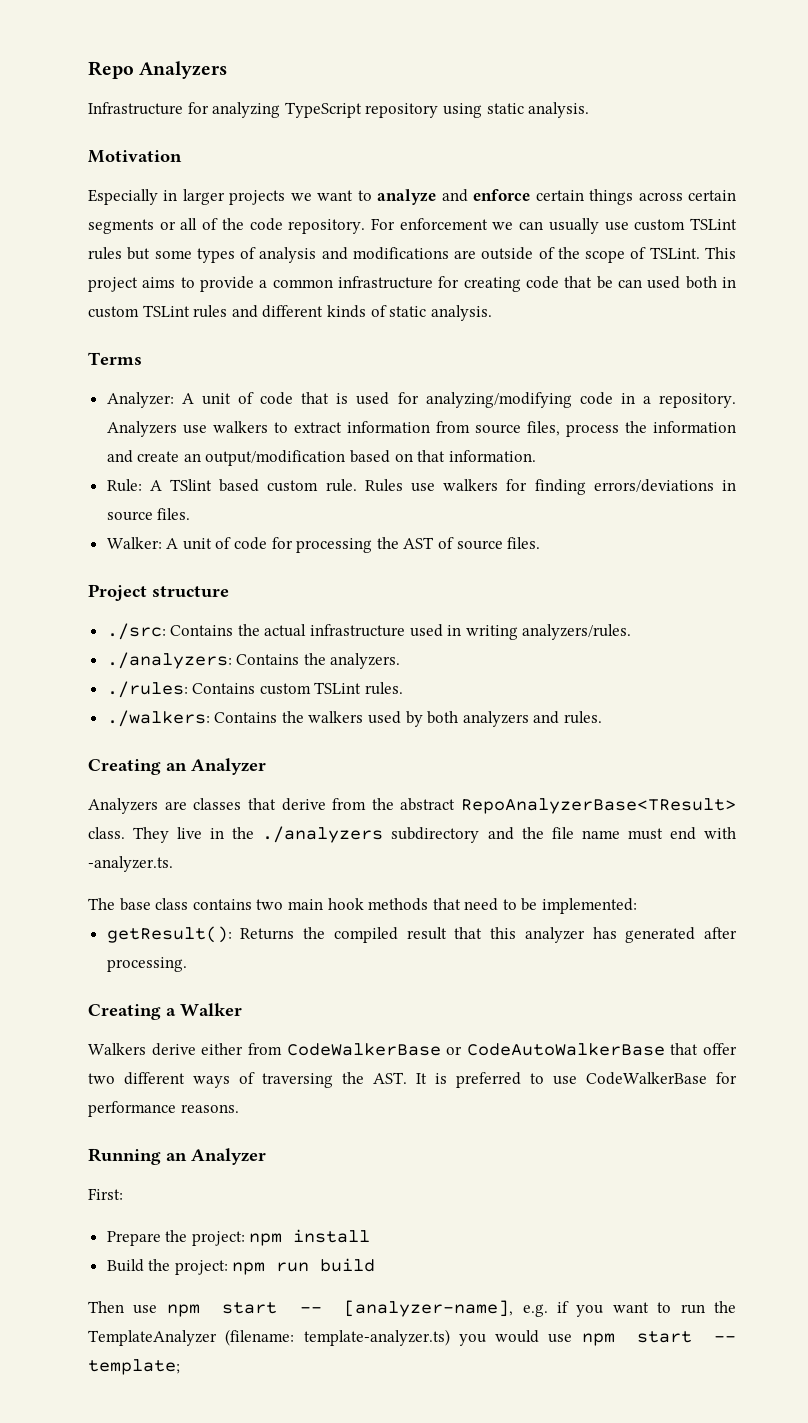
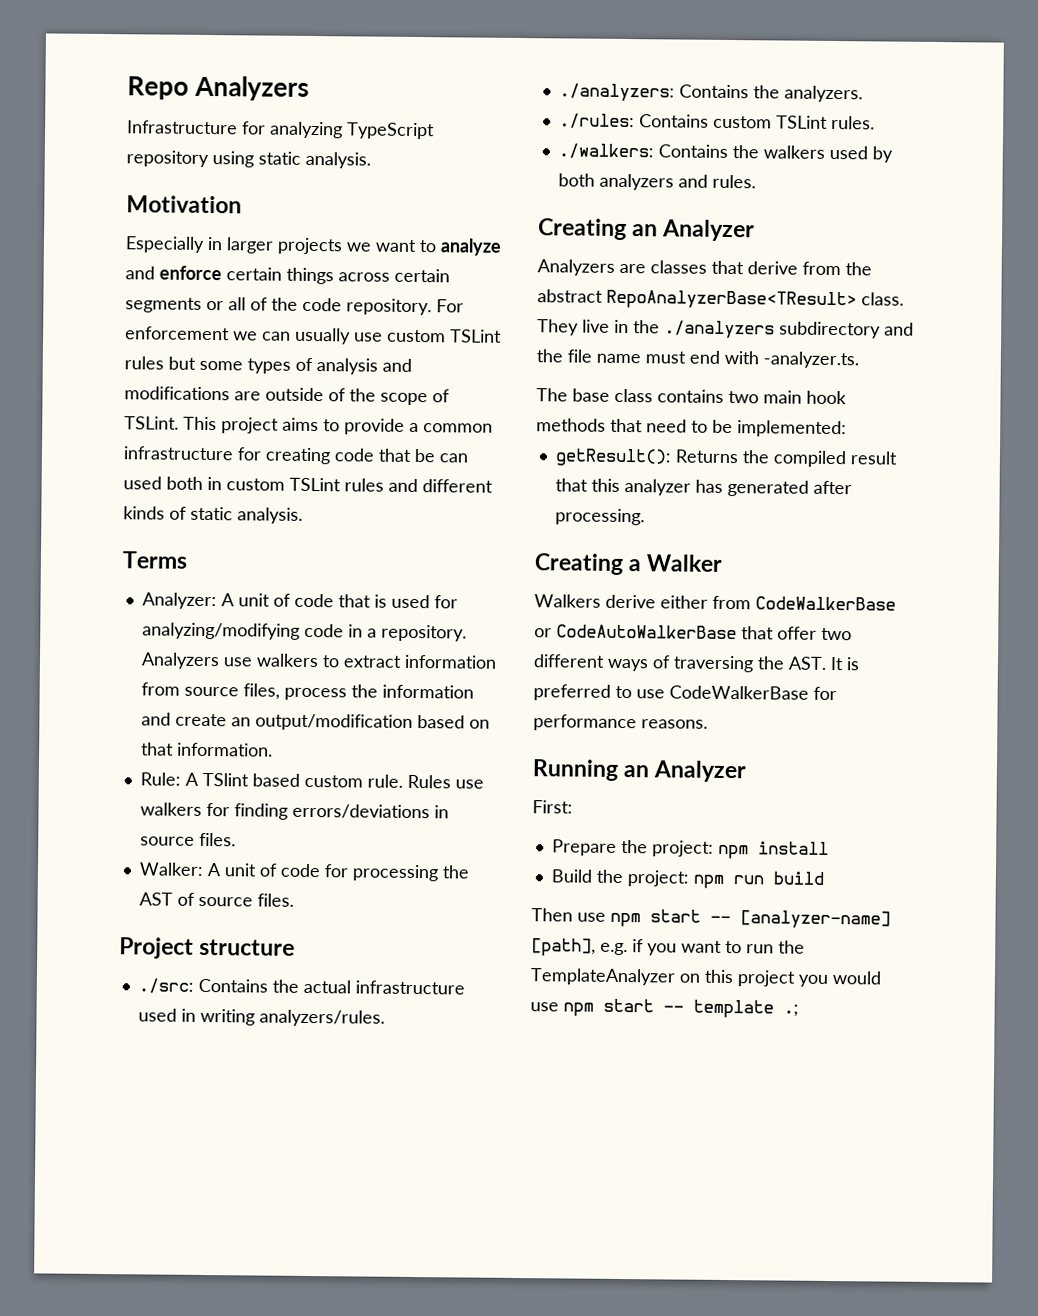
- Then use npm start -- [analyzer-name], e.g. if you want to run the TemplateAnalyzer (filename: template-analyzer.ts) you would use npm start -- template;
+ Then use npm start -- [analyzer-name] [path], e.g. if you want to run the TemplateAnalyzer on this project you would use npm start -- template .;

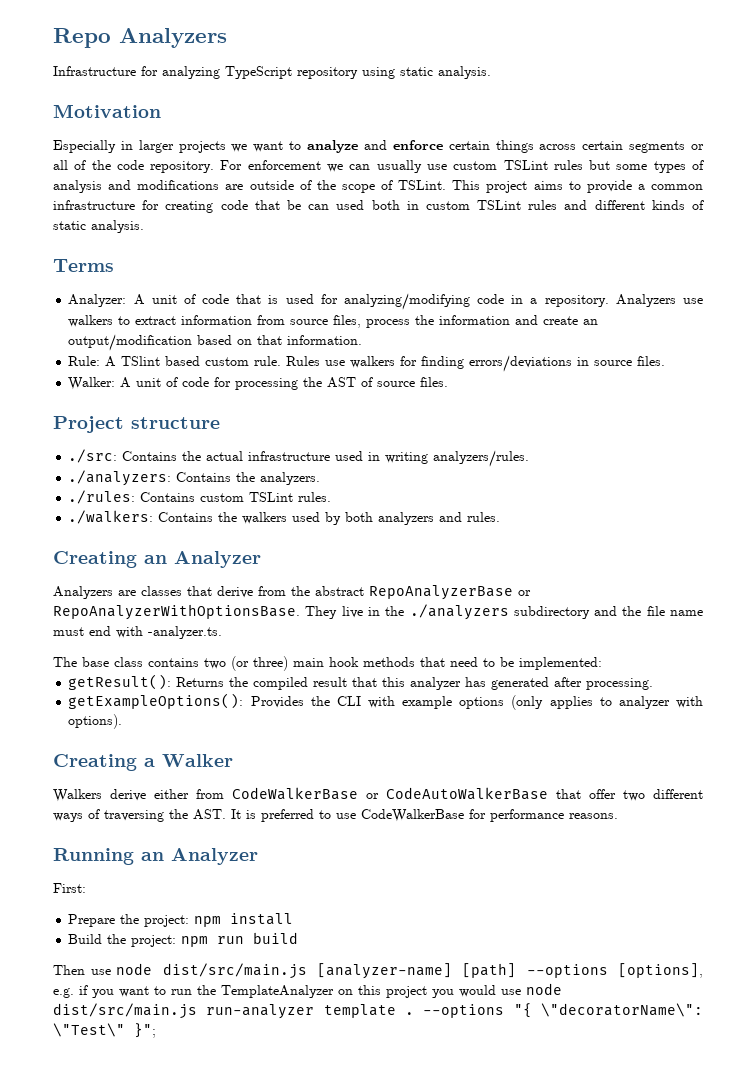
- Analyzers are classes that derive from the abstract RepoAnalyzerBase<TResult> class.
+ Analyzers are classes that derive from the abstract RepoAnalyzerBase or RepoAnalyzerWithOptionsBase.
- The base class contains two main hook methods that need to be implemented:
+ The base class contains two (or three) main hook methods that need to be implemented:
+ getExampleOptions(): Provides the CLI with example options (only applies to analyzer with options).
- Then use npm start -- [analyzer-name] [path], e.g. if you want to run the TemplateAnalyzer on this project you would use npm start -- template .;
+ Then use node dist/src/main.js [analyzer-name] [path] --options [options], e.g. if you want to run the TemplateAnalyzer on this project you would use node dist/src/main.js run-analyzer template . --options "{ \"decoratorName\": \"Test\" }";

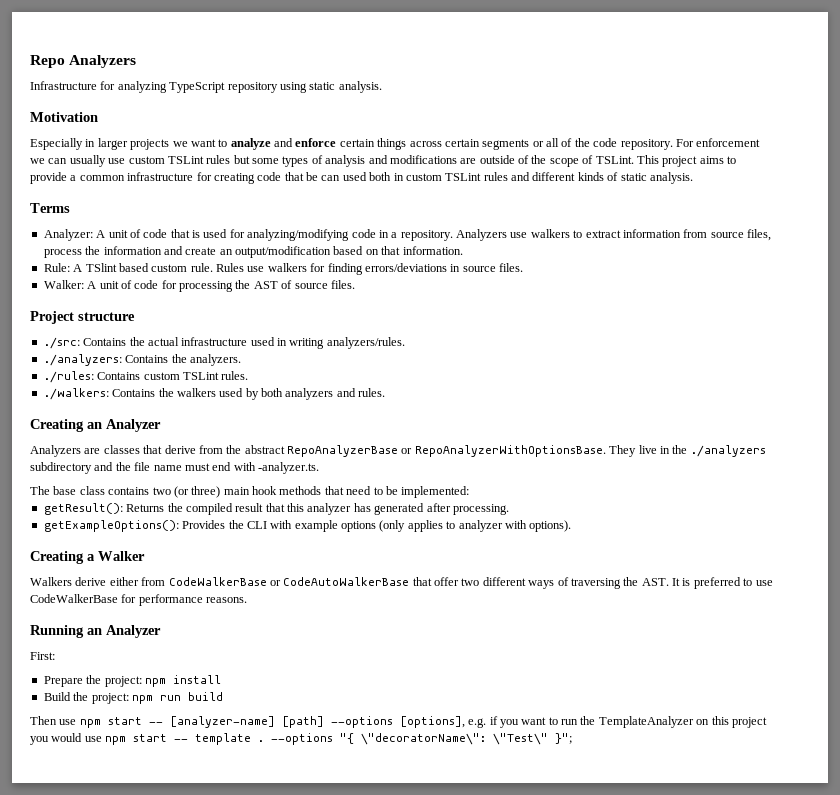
- Then use node dist/src/main.js [analyzer-name] [path] --options [options], e.g. if you want to run the TemplateAnalyzer on this project you would use node dist/src/main.js run-analyzer template .
+ Then use npm start -- [analyzer-name] [path] --options [options], e.g. if you want to run the TemplateAnalyzer on this project you would use npm start -- template .

